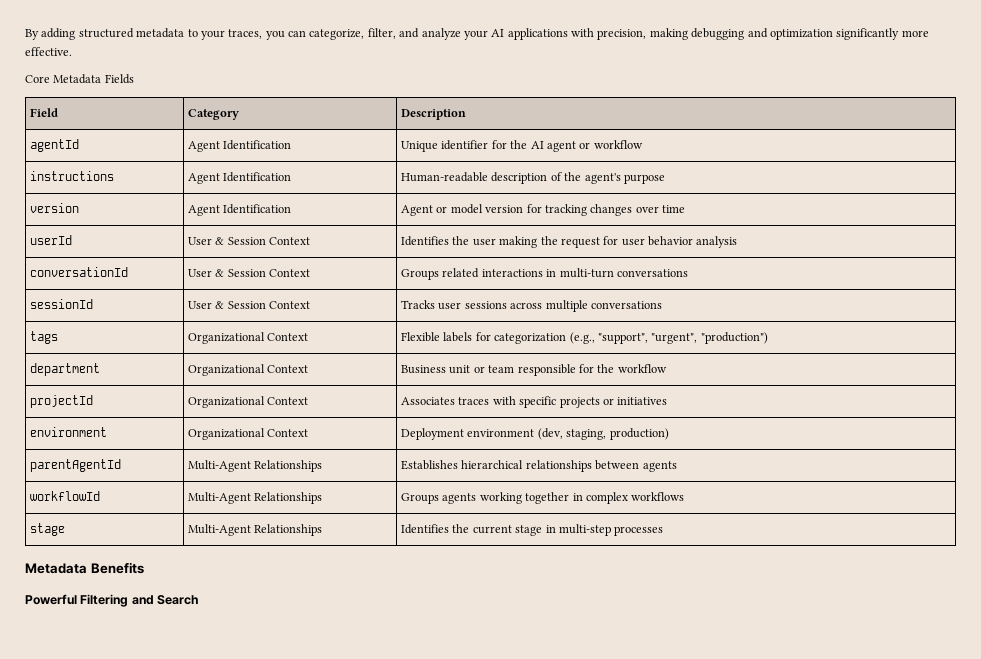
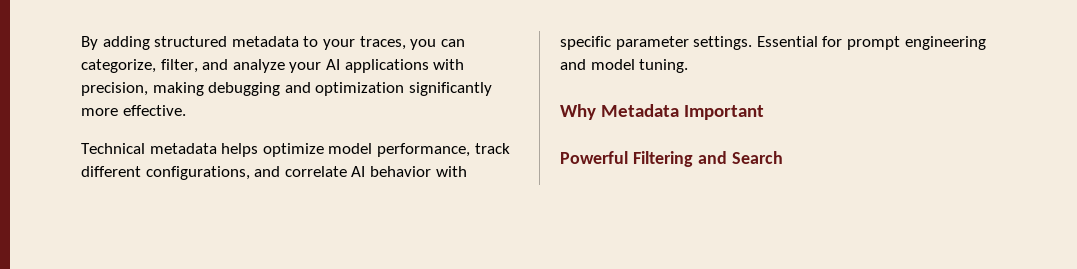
- Core Metadata Fields
- Field | Category | Description
- agentId | Agent Identification | Unique identifier for the AI agent or workflow
- instructions | Agent Identification | Human-readable description of the agent's purpose
- version | Agent Identification | Agent or model version for tracking changes over time
- userId | User & Session Context | Identifies the user making the request for user behavior analysis
- conversationId | User & Session Context | Groups related interactions in multi-turn conversations
- sessionId | User & Session Context | Tracks user sessions across multiple conversations
- tags | Organizational Context | Flexible labels for categorization (e.g., "support", "urgent", "production")
- department | Organizational Context | Business unit or team responsible for the workflow
- projectId | Organizational Context | Associates traces with specific projects or initiatives
- environment | Organizational Context | Deployment environment (dev, staging, production)
- parentAgentId | Multi-Agent Relationships | Establishes hierarchical relationships between agents
- workflowId | Multi-Agent Relationships | Groups agents working together in complex workflows
- stage | Multi-Agent Relationships | Identifies the current stage in multi-step processes
- Metadata Benefits
+ Technical metadata helps optimize model performance, track different configurations, and correlate AI behavior with specific parameter settings. Essential for prompt engineering and model tuning.
+ Why Metadata Important

